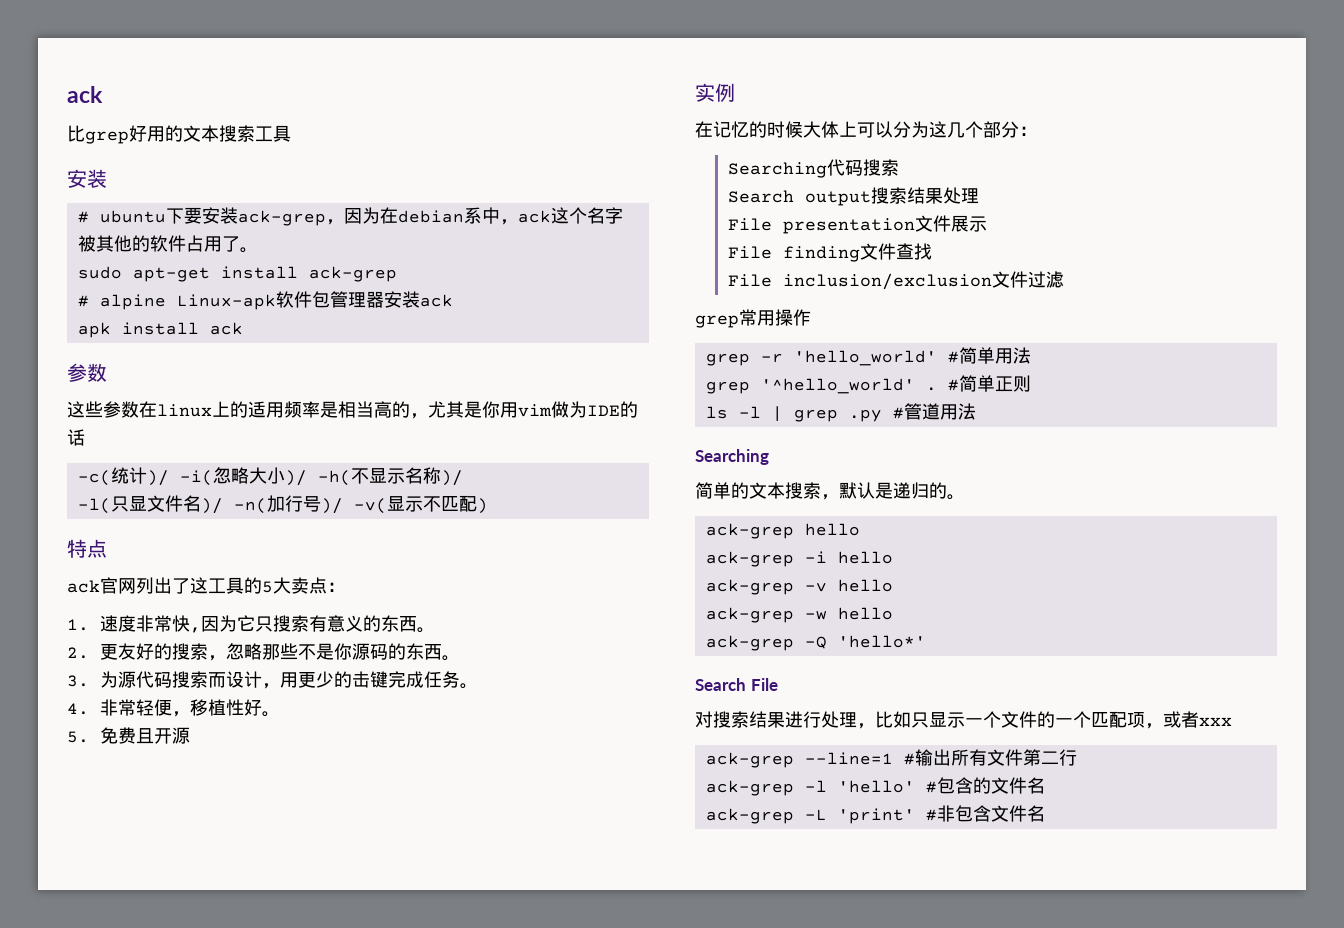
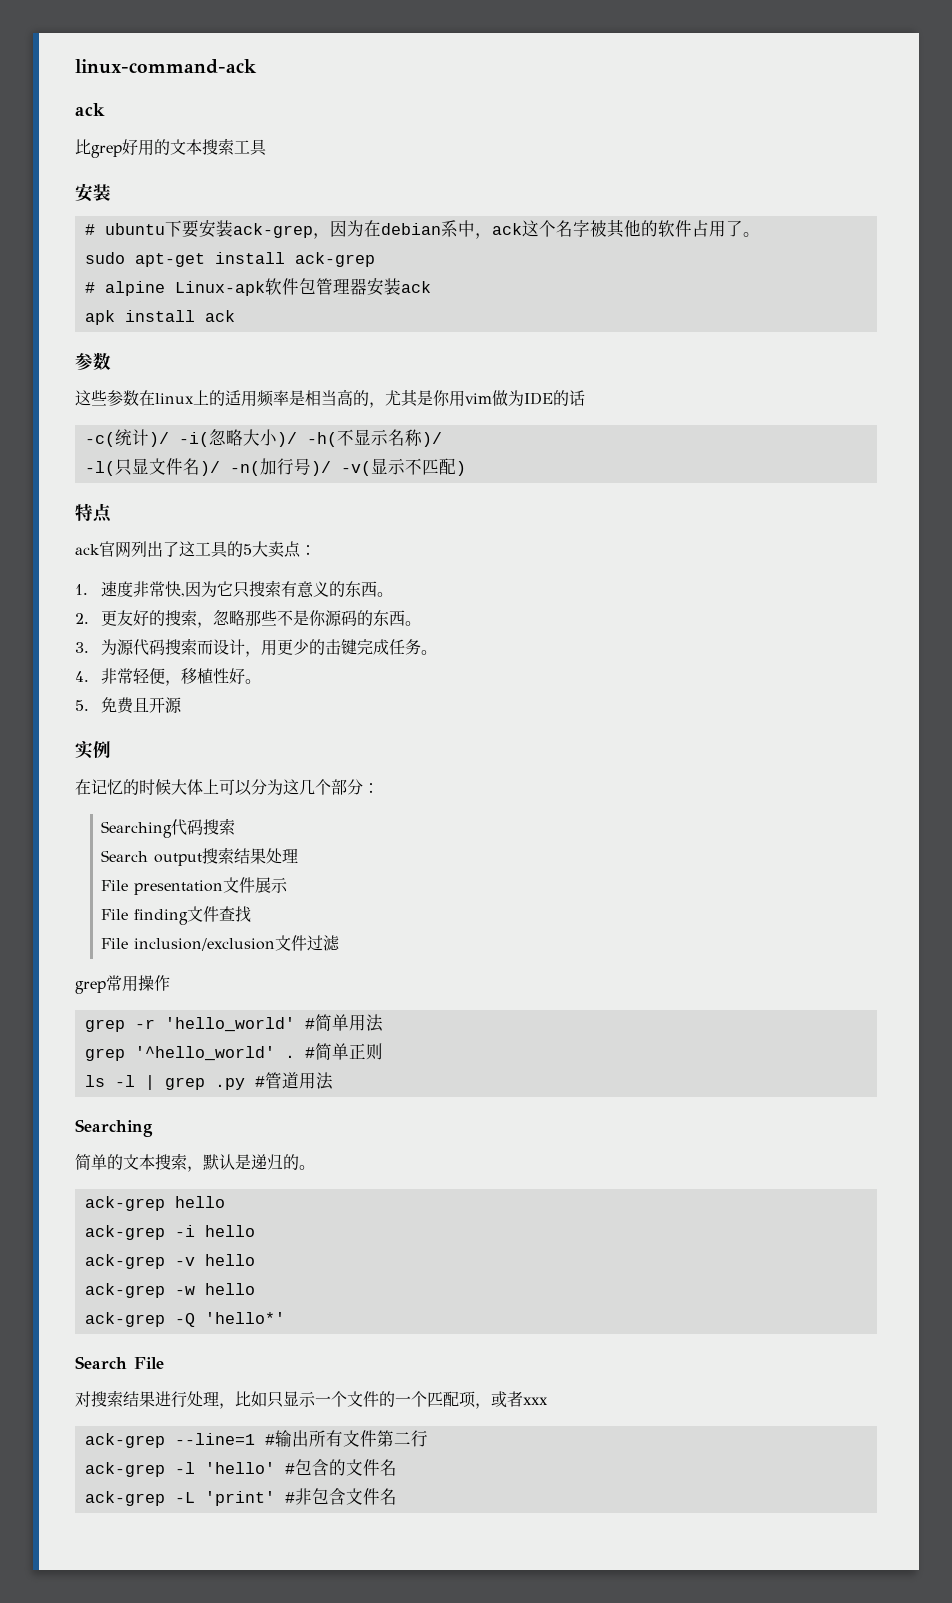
+ linux-command-ack

